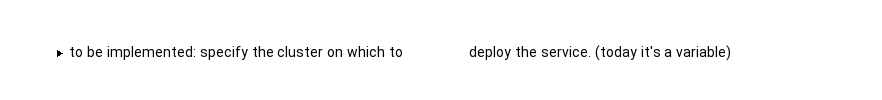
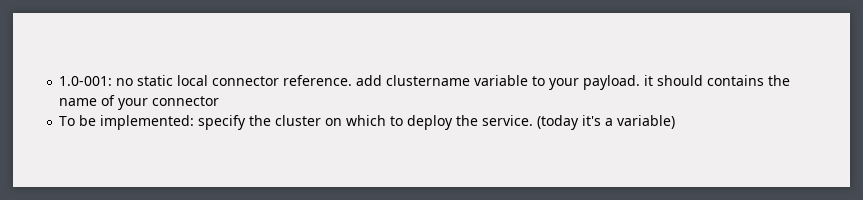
- to be implemented: specify the cluster on which to deploy the service.
+ 1.0-001: no static local connector reference. add clustername variable to your payload. it should contains the name of your connector
+ To be implemented: specify the cluster on which to deploy the service.

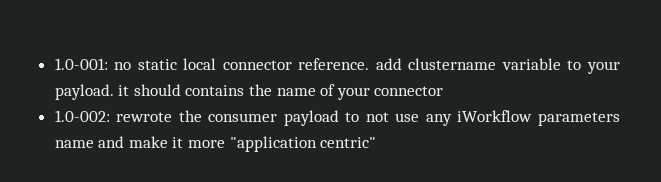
- To be implemented: specify the cluster on which to deploy the service. (today it's a variable)
+ 1.0-002: rewrote the consumer payload to not use any iWorkflow parameters name and make it more "application centric"

